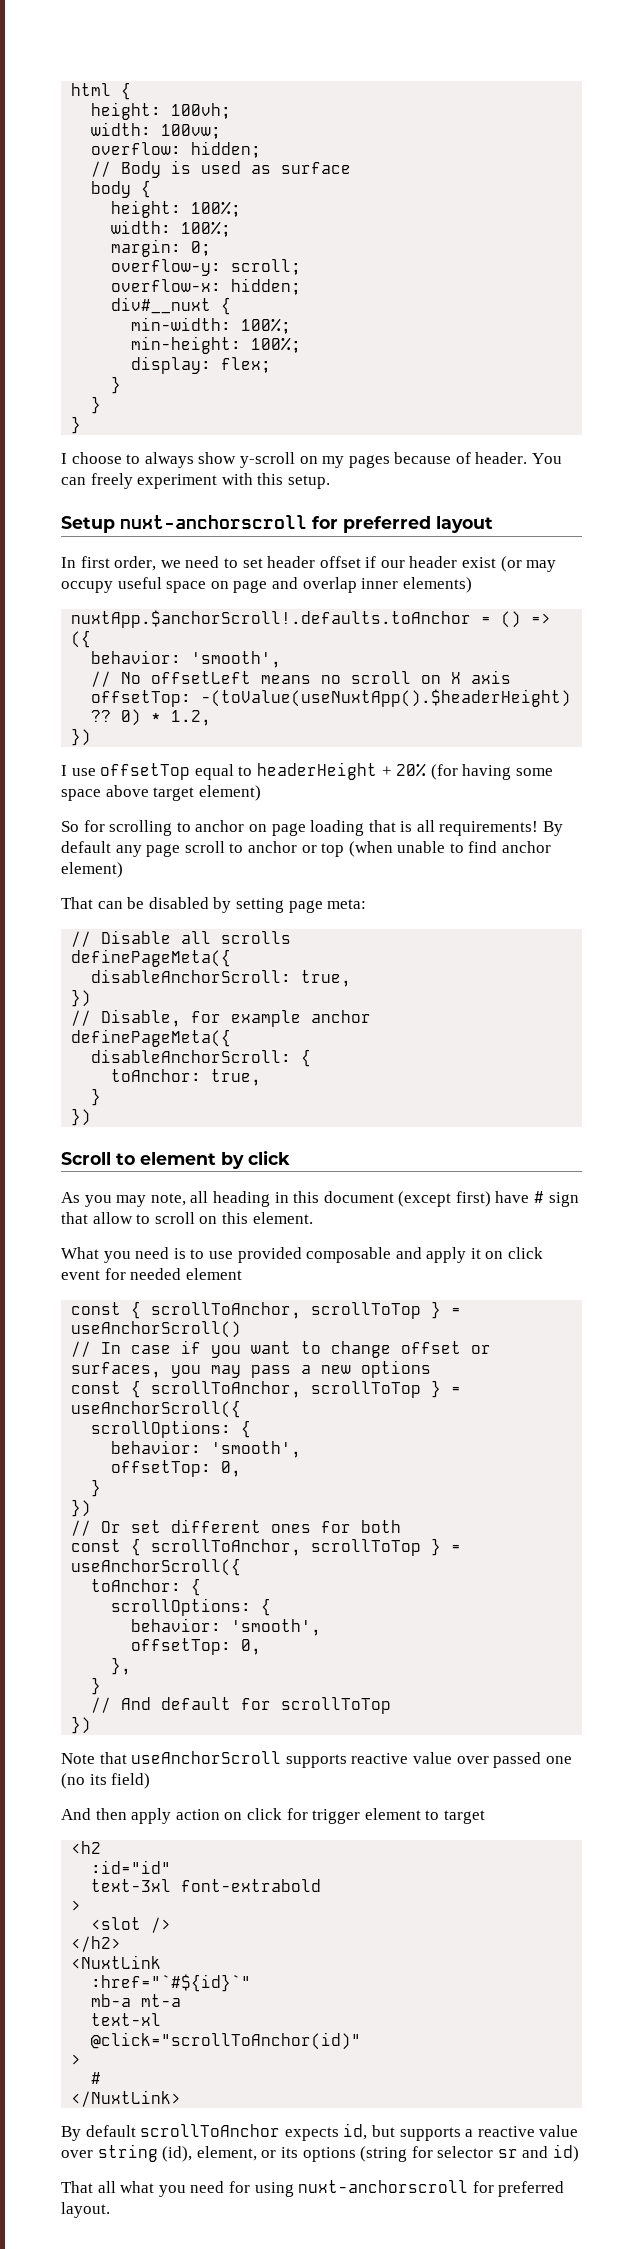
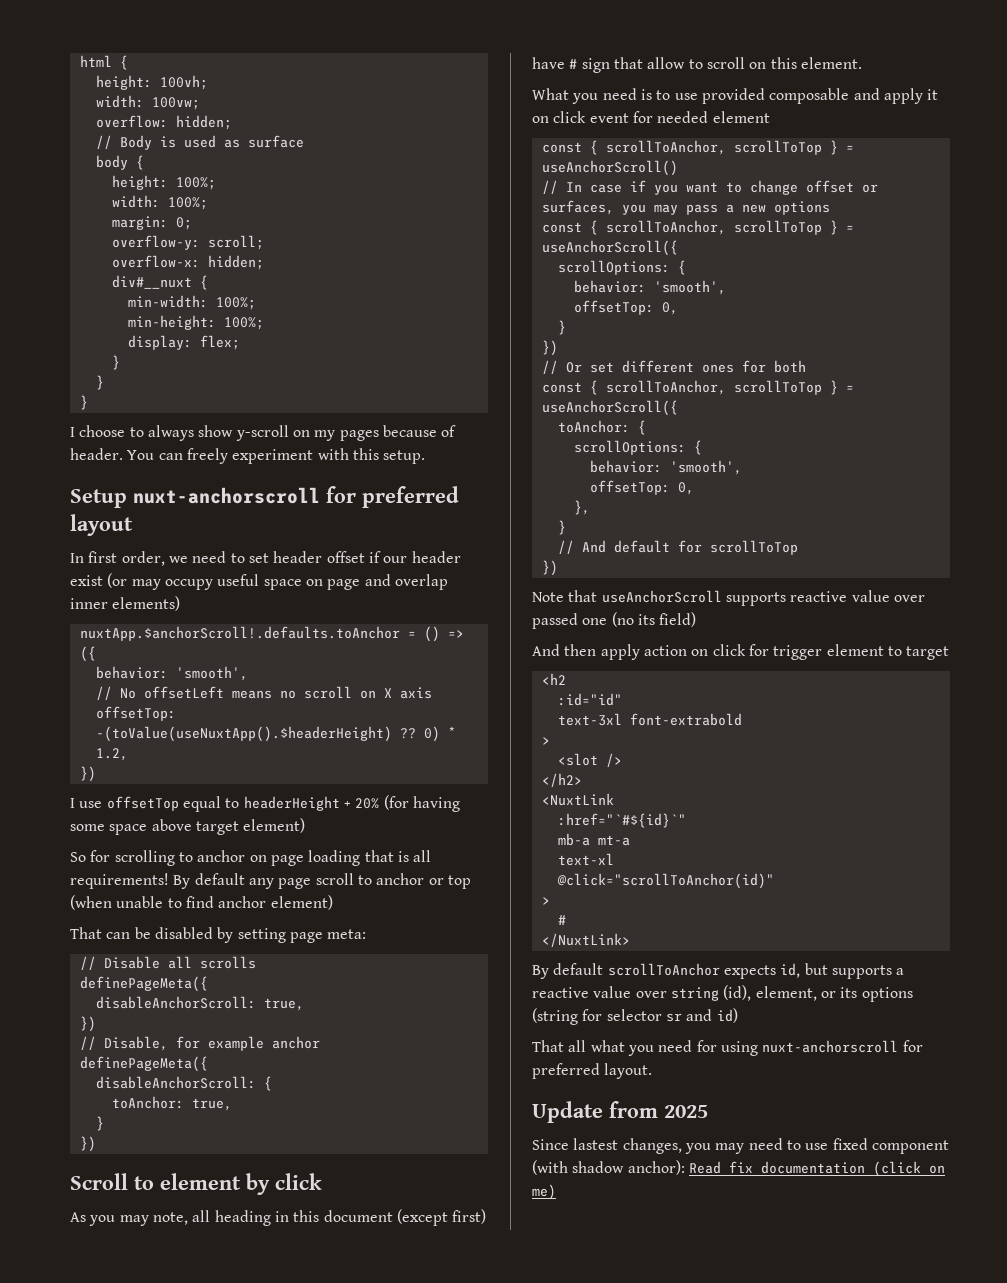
+ Update from 2025
+ Since lastest changes, you may need to use fixed component (with shadow anchor): Read fix documentation (click on me)

